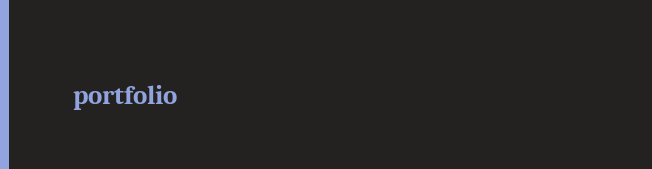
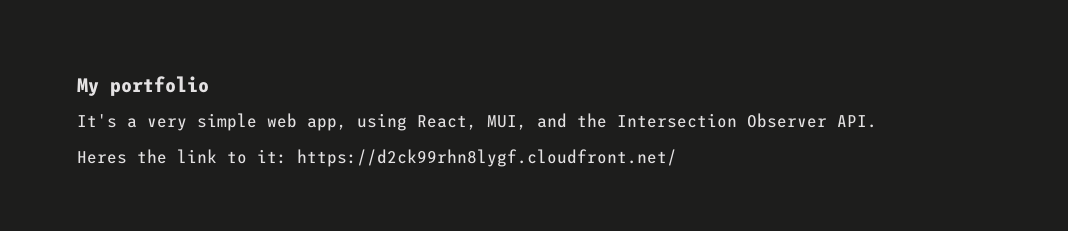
- portfolio
+ My portfolio
+ It's a very simple web app, using React, MUI, and the Intersection Observer API.
+ Heres the link to it: https://d2ck99rhn8lygf.cloudfront.net/

